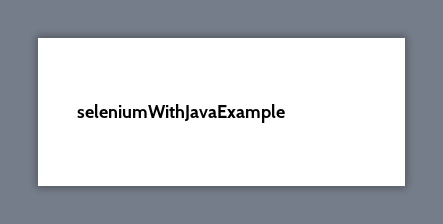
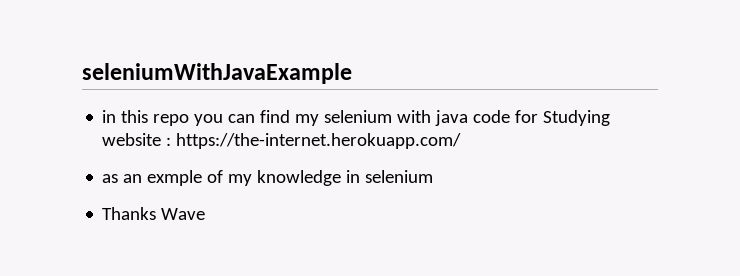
+ in this repo you can find my selenium with java code for Studying website : https://the-internet.herokuapp.com/
+ as an exmple of my knowledge in selenium
+ Thanks Wave

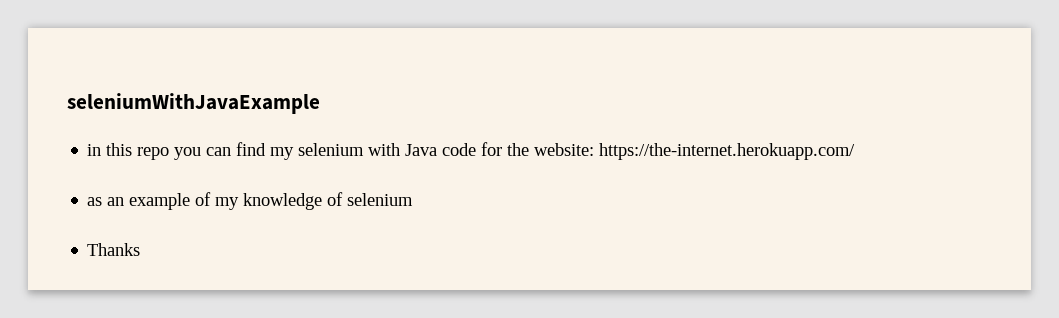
- in this repo you can find my selenium with java code for Studying website : https://the-internet.herokuapp.com/
+ in this repo you can find my selenium with Java code for the website: https://the-internet.herokuapp.com/
- as an exmple of my knowledge in selenium
+ as an example of my knowledge of selenium
- Thanks Wave
+ Thanks

